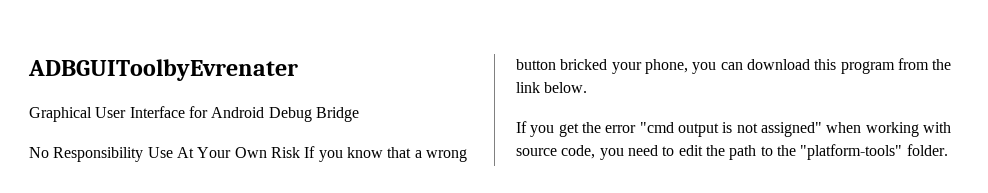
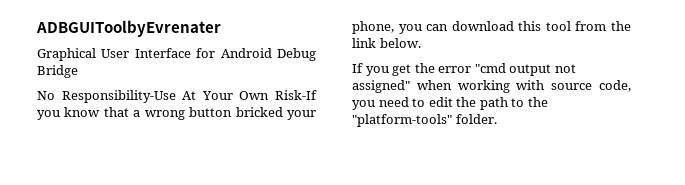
- No Responsibility Use At Your Own Risk If you know that a wrong button bricked your phone, you can download this program from the link below.
+ No Responsibility-Use At Your Own Risk-If you know that a wrong button bricked your phone, you can download this tool from the link below.
- If you get the error "cmd output is not assigned" when working with source code, you need to edit the path to the "platform-tools" folder.
+ If you get the error "cmd output not assigned" when working with source code, you need to edit the path to the "platform-tools" folder.

